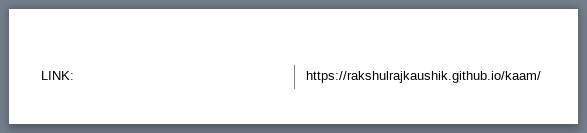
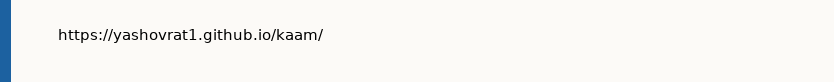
- LINK: https://rakshulrajkaushik.github.io/kaam/
+ https://yashovrat1.github.io/kaam/

